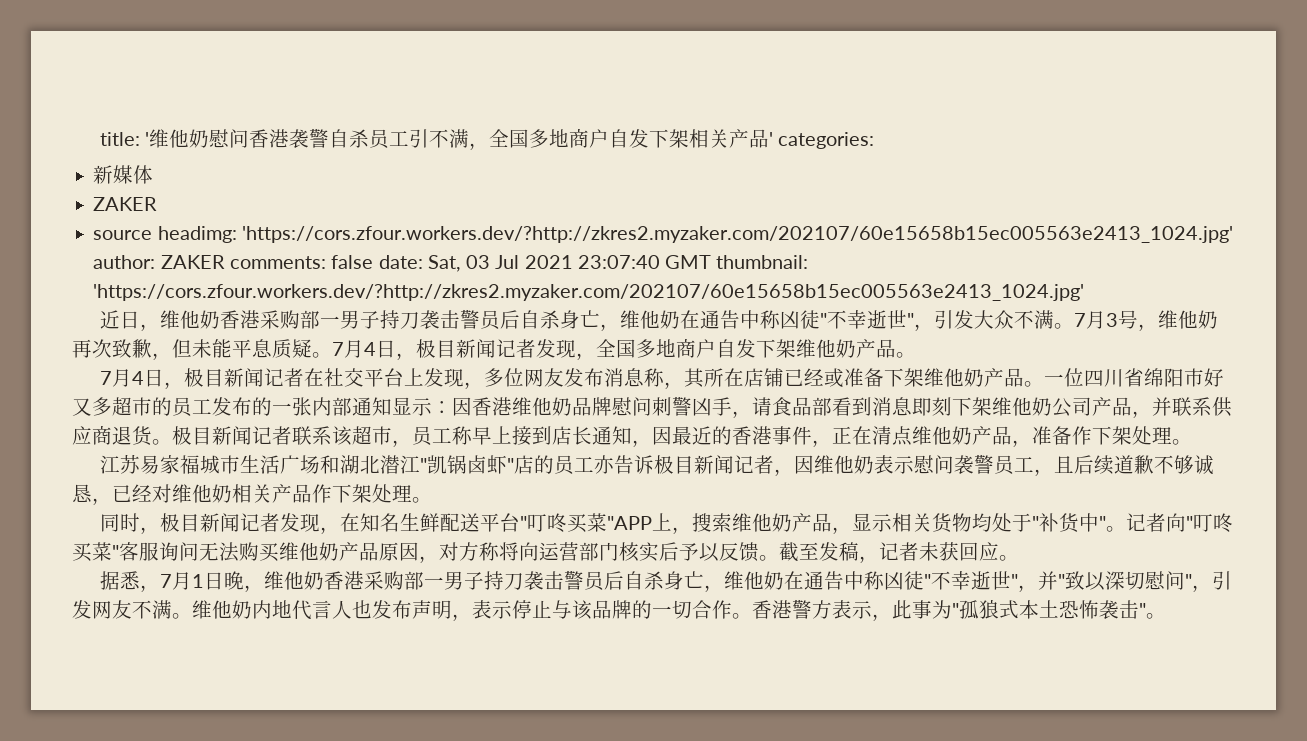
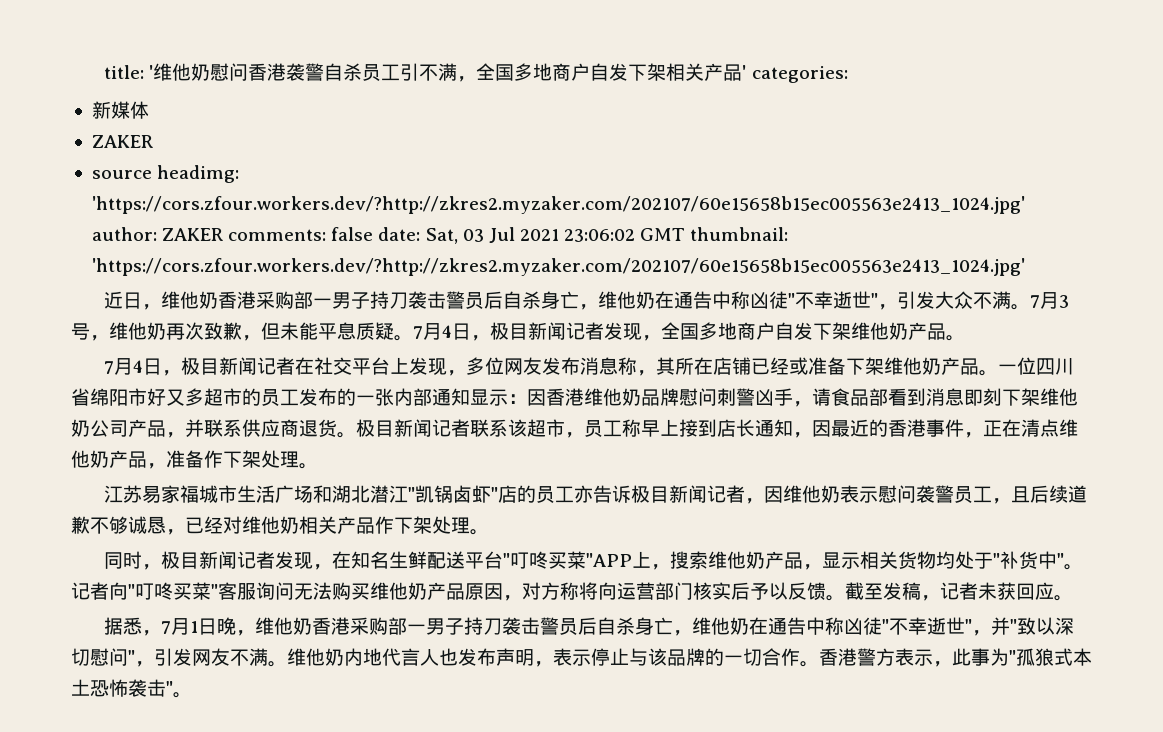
- source headimg: 'https://cors.zfour.workers.dev/?http://zkres2.myzaker.com/202107/60e15658b15ec005563e2413_1024.jpg' author: ZAKER comments: false date: Sat, 03 Jul 2021 23:07:40 GMT thumbnail: 'https://cors.zfour.workers.dev/?http://zkres2.myzaker.com/202107/60e15658b15ec005563e2413_1024.jpg'
+ source headimg: 'https://cors.zfour.workers.dev/?http://zkres2.myzaker.com/202107/60e15658b15ec005563e2413_1024.jpg' author: ZAKER comments: false date: Sat, 03 Jul 2021 23:06:02 GMT thumbnail: 'https://cors.zfour.workers.dev/?http://zkres2.myzaker.com/202107/60e15658b15ec005563e2413_1024.jpg'

